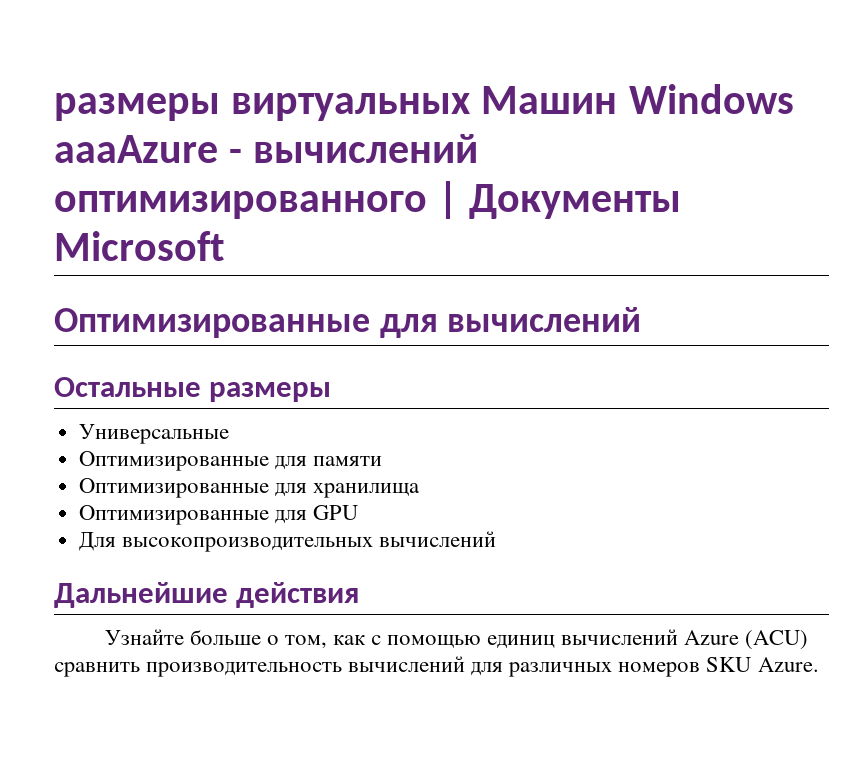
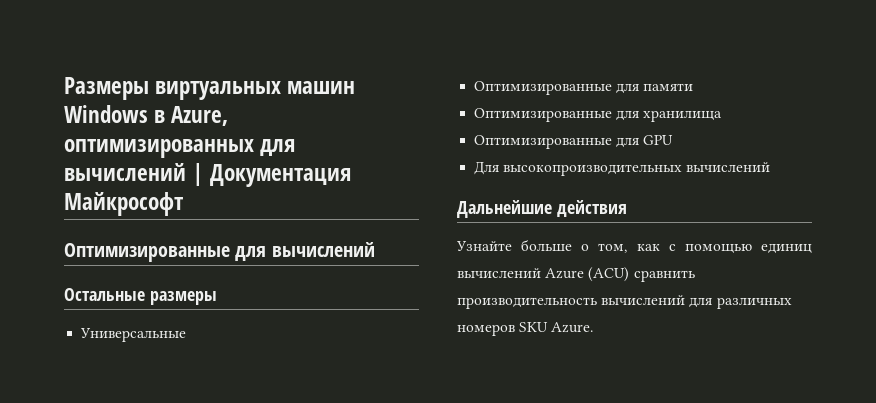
- размеры виртуальных Машин Windows aaaAzure - вычислений оптимизированного | Документы Microsoft
+ Размеры виртуальных машин Windows в Azure, оптимизированных для вычислений | Документация Майкрософт

